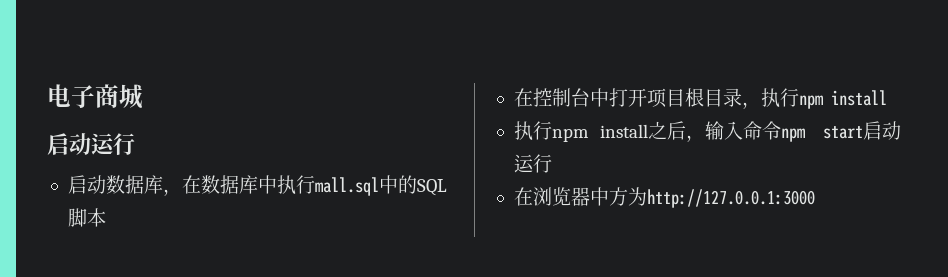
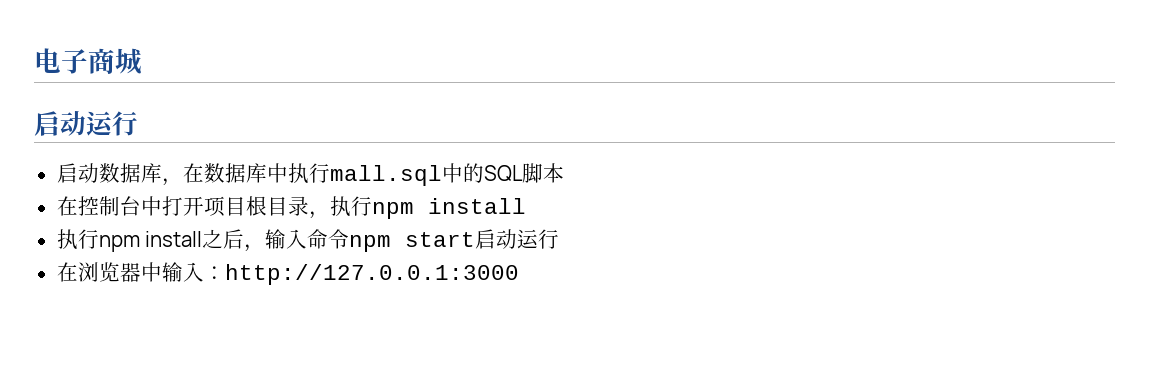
- 在浏览器中方为http://127.0.0.1:3000
+ 在浏览器中输入：http://127.0.0.1:3000

